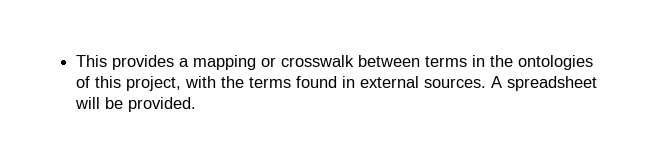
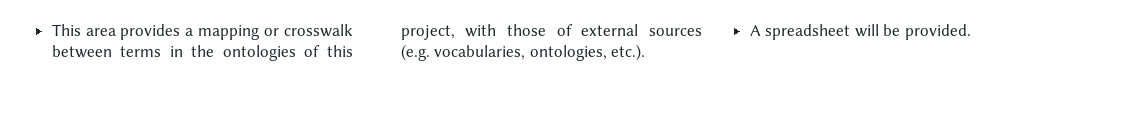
- This provides a mapping or crosswalk between terms in the ontologies of this project, with the terms found in external sources. A spreadsheet will be provided.
+ This area provides a mapping or crosswalk between terms in the ontologies of this project, with those of external sources (e.g. vocabularies, ontologies, etc.).
+ A spreadsheet will be provided.

